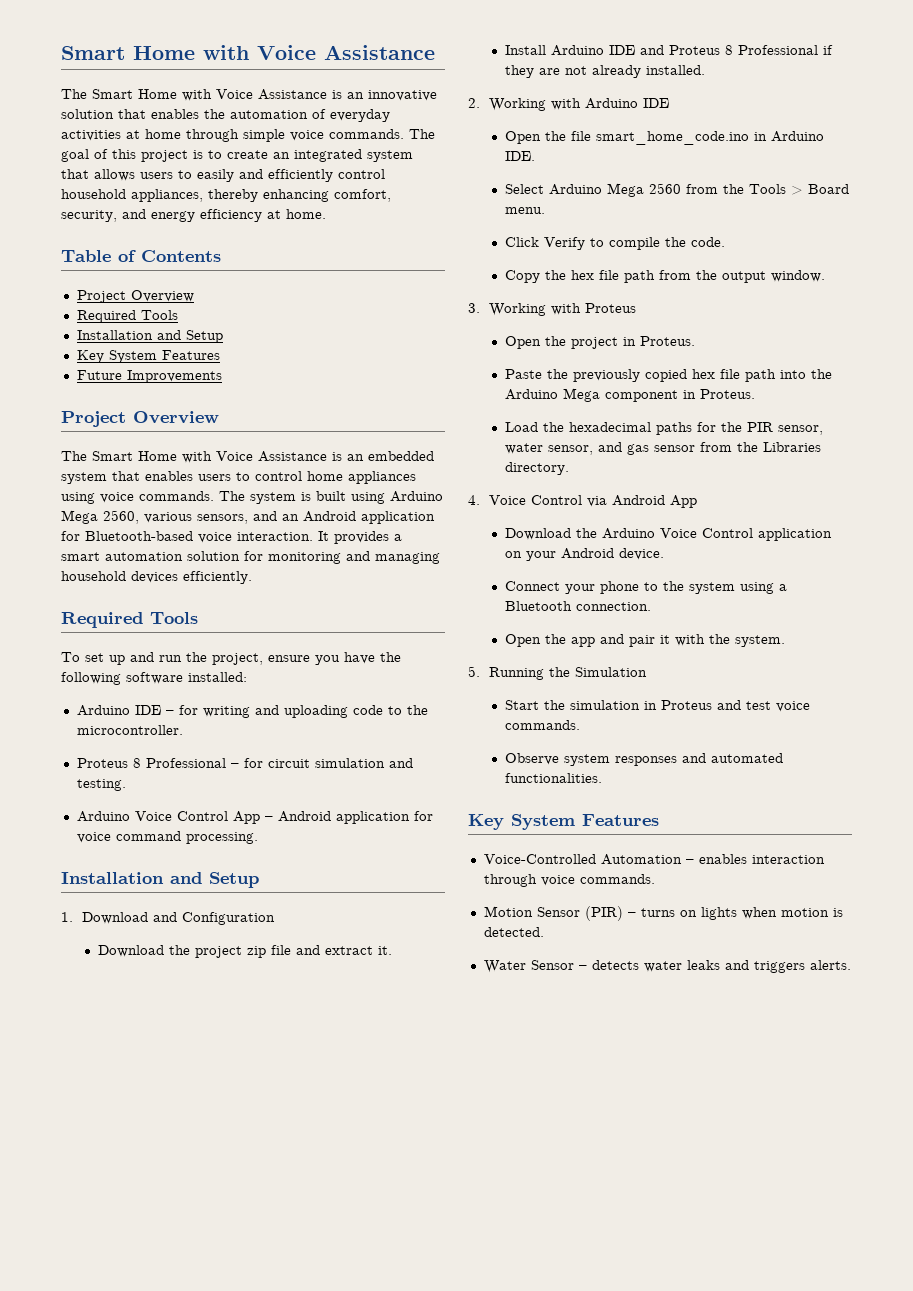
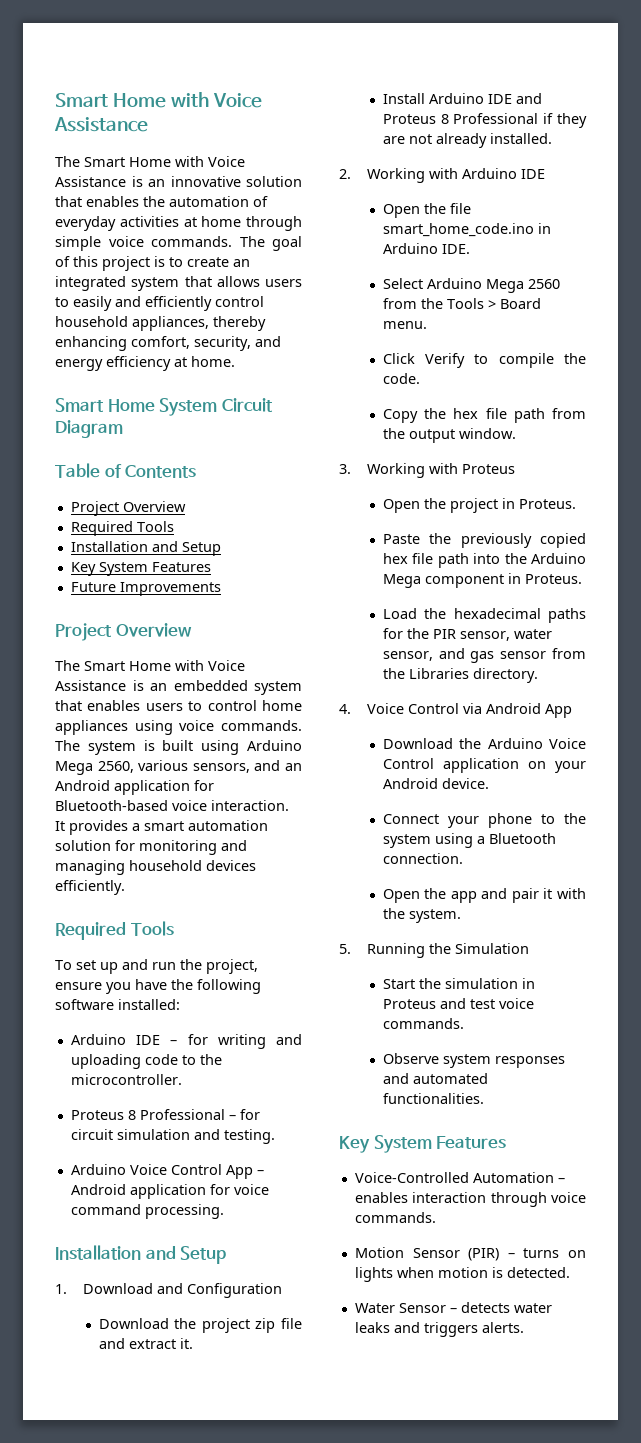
+ Smart Home System Circuit Diagram

